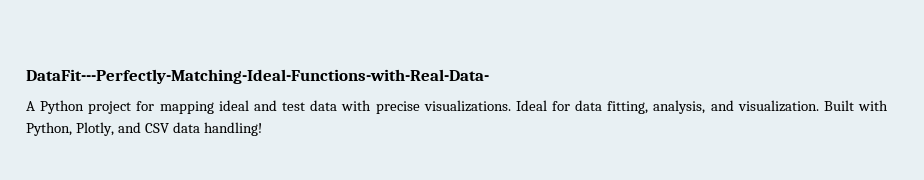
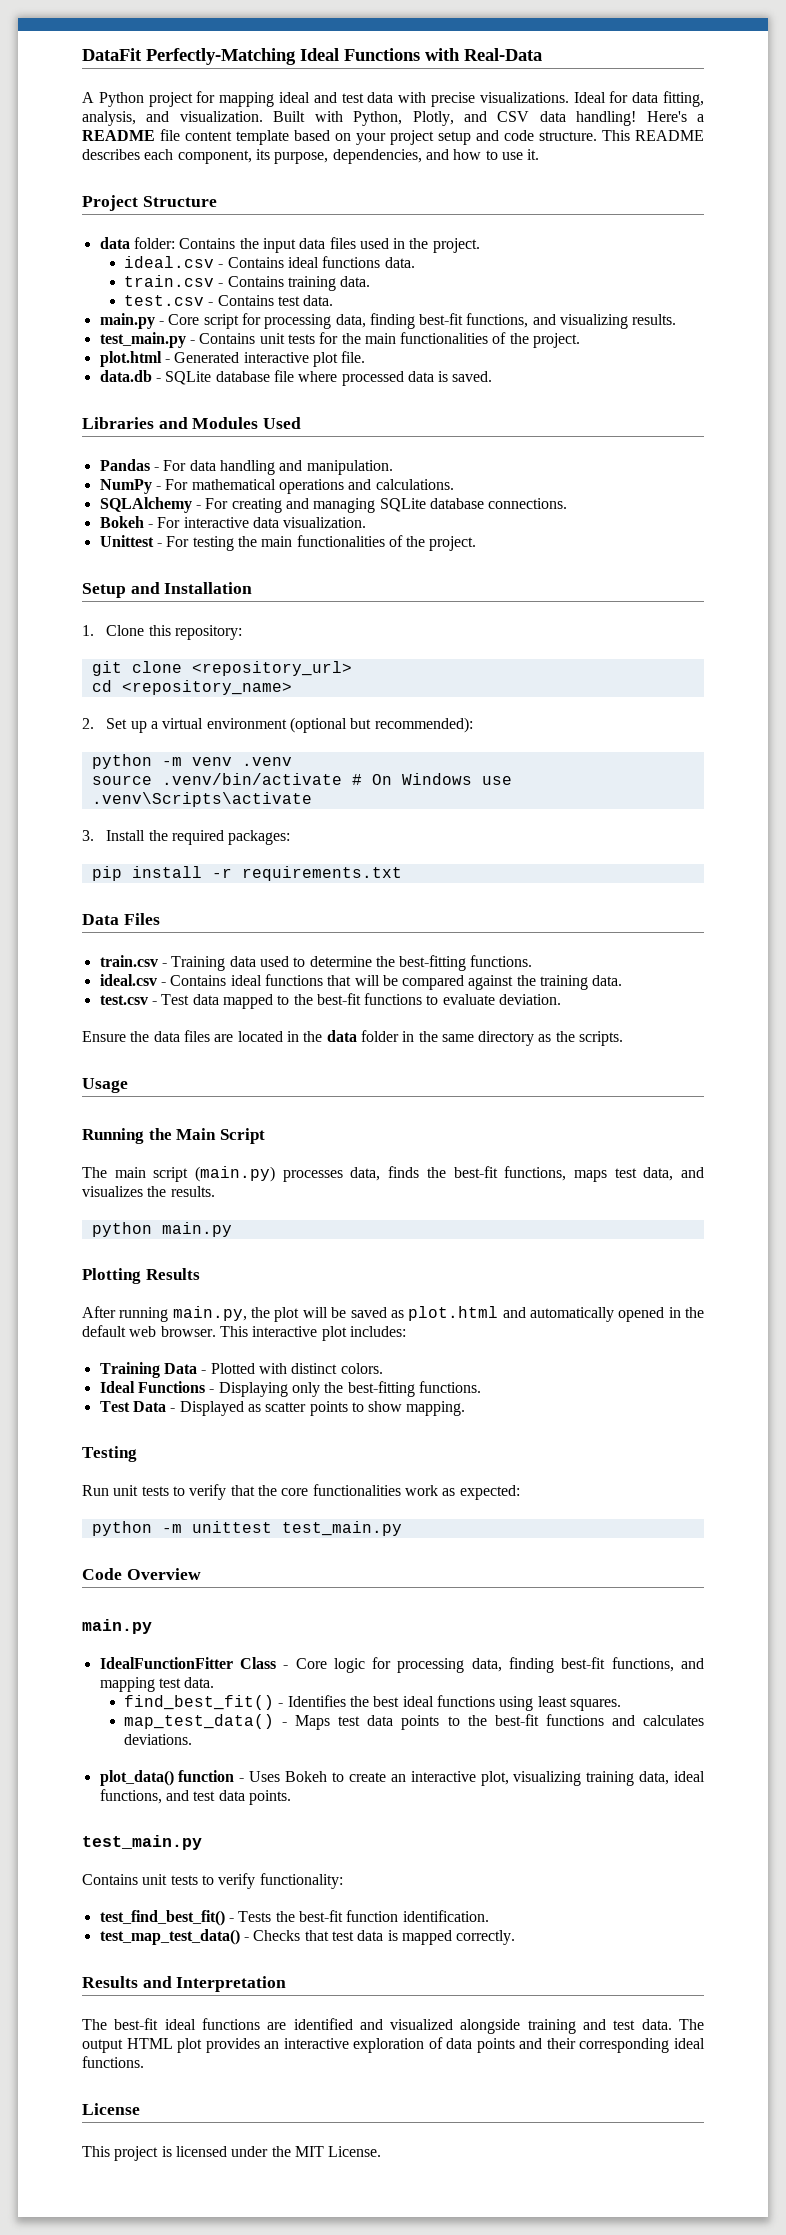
- DataFit---Perfectly-Matching-Ideal-Functions-with-Real-Data-
+ DataFit Perfectly-Matching Ideal Functions with Real-Data
+ Here's a README file content template based on your project setup and code structure. This README describes each component, its purpose, dependencies, and how to use it.
+ Project Structure
+ data folder: Contains the input data files used in the project.
+ ideal.csv - Contains ideal functions data.
+ train.csv - Contains training data.
+ test.csv - Contains test data.
+ main.py - Core script for processing data, finding best-fit functions, and visualizing results.
+ test_main.py - Contains unit tests for the main functionalities of the project.
+ plot.html - Generated interactive plot file.
+ data.db - SQLite database file where processed data is saved.
+ Libraries and Modules Used
+ Pandas - For data handling and manipulation.
+ NumPy - For mathematical operations and calculations.
+ SQLAlchemy - For creating and managing SQLite database connections.
+ Bokeh - For interactive data visualization.
+ Unittest - For testing the main functionalities of the project.
+ Setup and Installation
+ 1. Clone this repository:
+ git clone <repository_url>
+ cd <repository_name>
+ 2. Set up a virtual environment (optional but recommended):
+ python -m venv .venv
+ source .venv/bin/activate # On Windows use .venv\Scripts\activate
+ 3. Install the required packages:
+ pip install -r requirements.txt
+ Data Files
+ train.csv - Training data used to determine the best-fitting functions.
+ ideal.csv - Contains ideal functions that will be compared against the training data.
+ test.csv - Test data mapped to the best-fit functions to evaluate deviation.
+ Ensure the data files are located in the data folder in the same directory as the scripts.
+ Usage
+ Running the Main Script
+ The main script (main.py) processes data, finds the best-fit functions, maps test data, and visualizes the results.
+ python main.py
+ Plotting Results
+ After running main.py, the plot will be saved as plot.html and automatically opened in the default web browser. This interactive plot includes:
+ Training Data - Plotted with distinct colors.
+ Ideal Functions - Displaying only the best-fitting functions.
+ Test Data - Displayed as scatter points to show mapping.
+ Testing
+ Run unit tests to verify that the core functionalities work as expected:
+ python -m unittest test_main.py
+ Code Overview
+ main.py
+ IdealFunctionFitter Class - Core logic for processing data, finding best-fit functions, and mapping test data.
+ find_best_fit() - Identifies the best ideal functions using least squares.
+ map_test_data() - Maps test data points to the best-fit functions and calculates deviations.
+ plot_data() function - Uses Bokeh to create an interactive plot, visualizing training data, ideal functions, and test data points.
+ test_main.py
+ Contains unit tests to verify functionality:
+ test_find_best_fit() - Tests the best-fit function identification.
+ test_map_test_data() - Checks that test data is mapped correctly.
+ Results and Interpretation
+ The best-fit ideal functions are identified and visualized alongside training and test data. The output HTML plot provides an interactive exploration of data points and their corresponding ideal functions.
+ License
+ This project is licensed under the MIT License.

